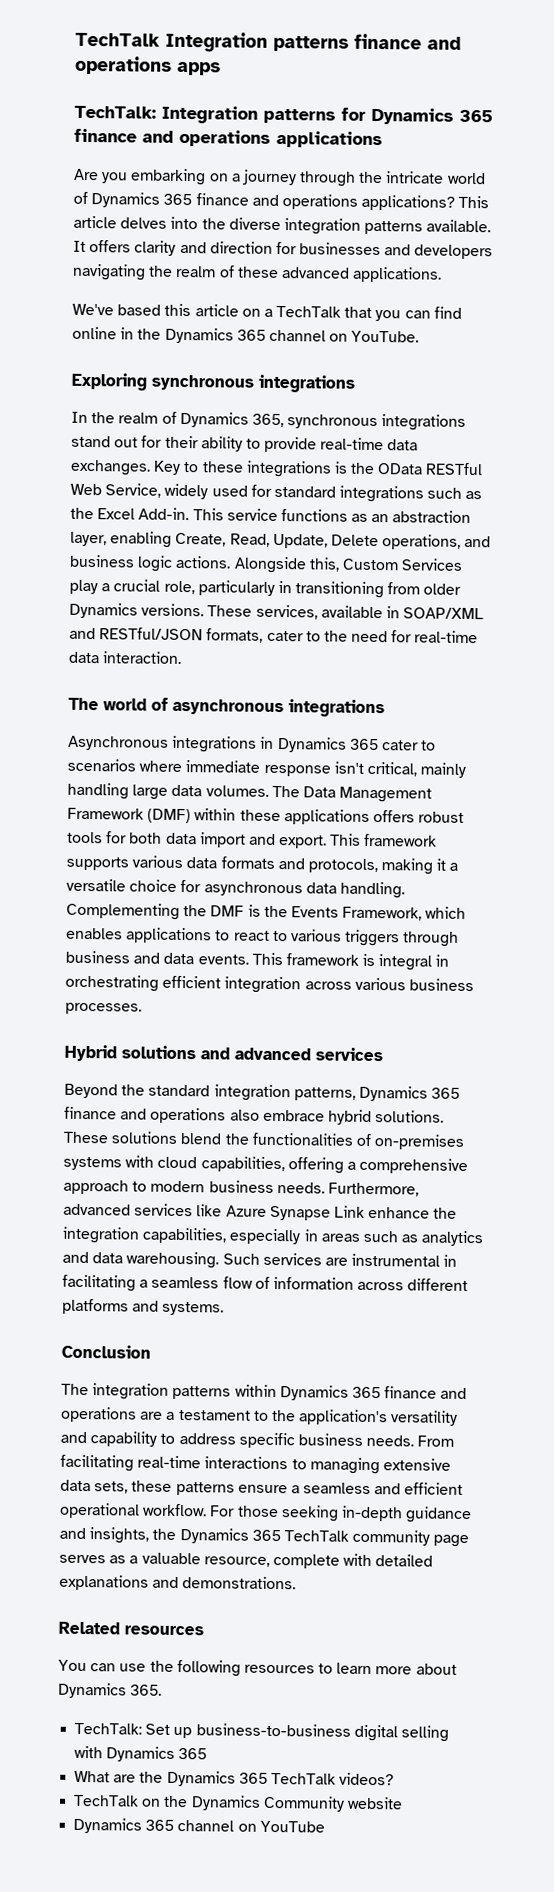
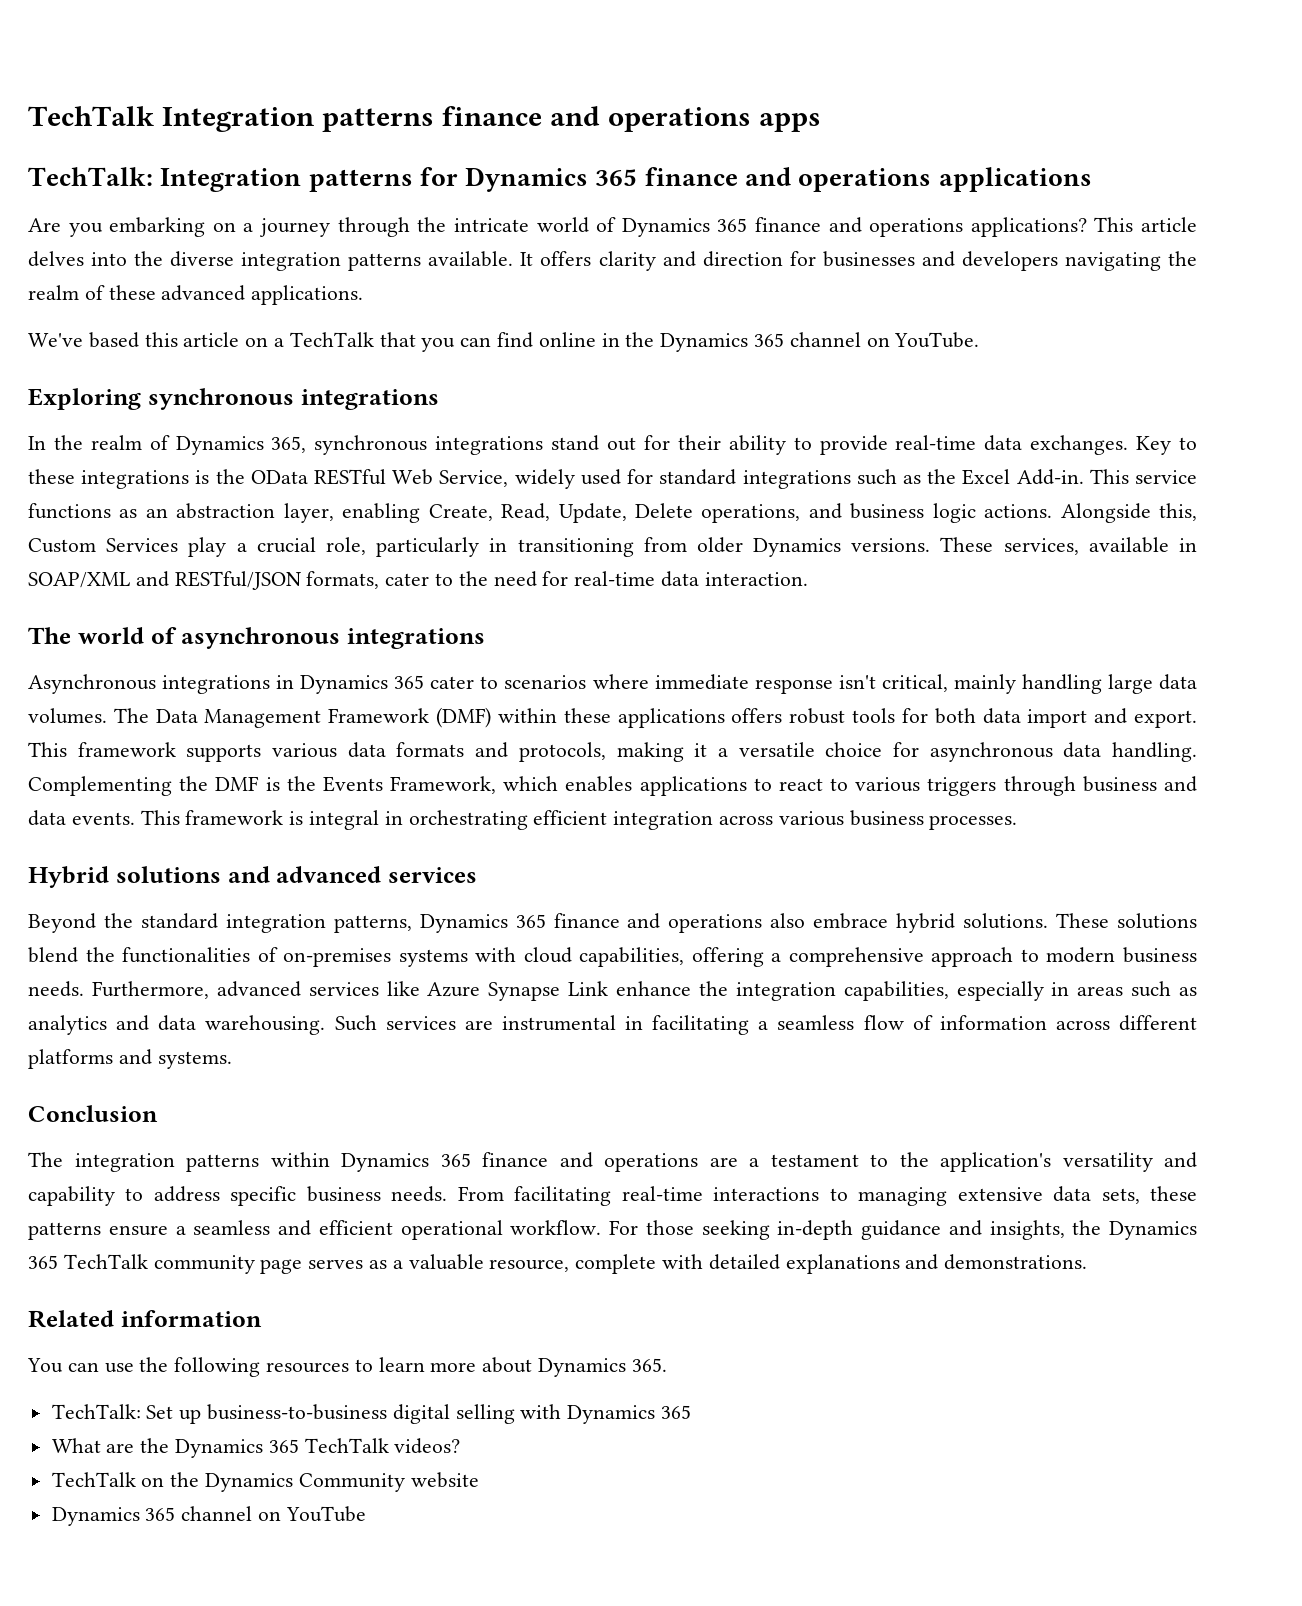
- Related resources
+ Related information

